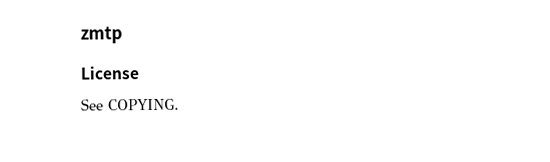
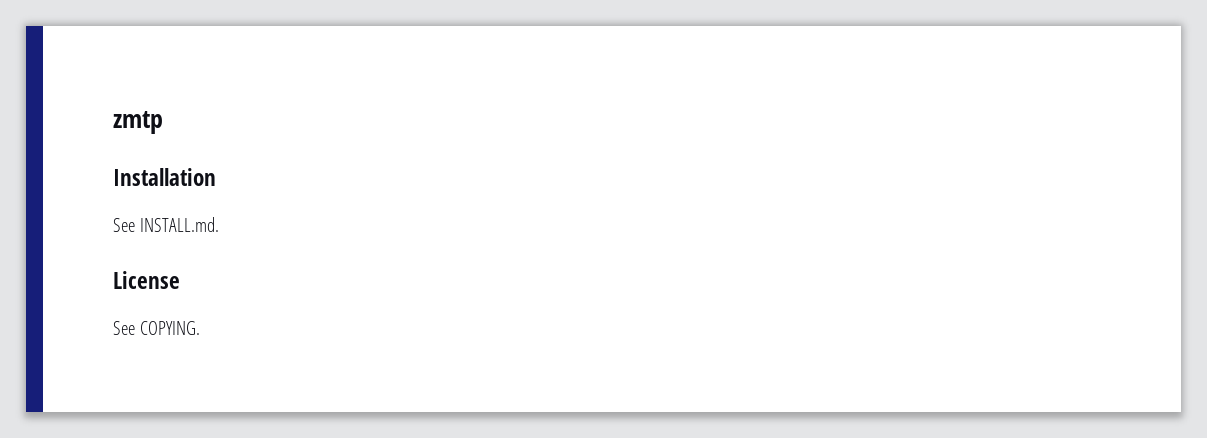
+ Installation
+ See INSTALL.md.

